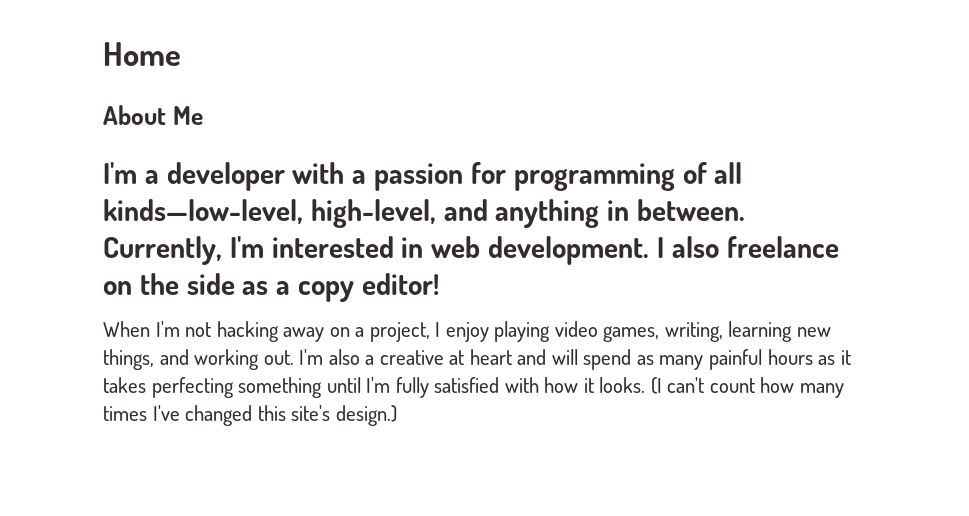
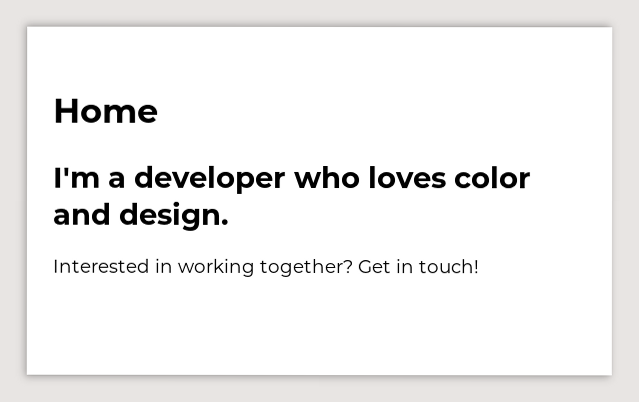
- About Me
- I'm a developer with a passion for programming of all kinds—low-level, high-level, and anything in between. Currently, I'm interested in web development. I also freelance on the side as a copy editor!
- When I'm not hacking away on a project, I enjoy playing video games, writing, learning new things, and working out. I'm also a creative at heart and will spend as many painful hours as it takes perfecting something until I'm fully satisfied with how it looks. (I can't count how many times I've changed this site's design.)
+ I'm a developer who loves color and design.
+ Interested in working together? Get in touch!

